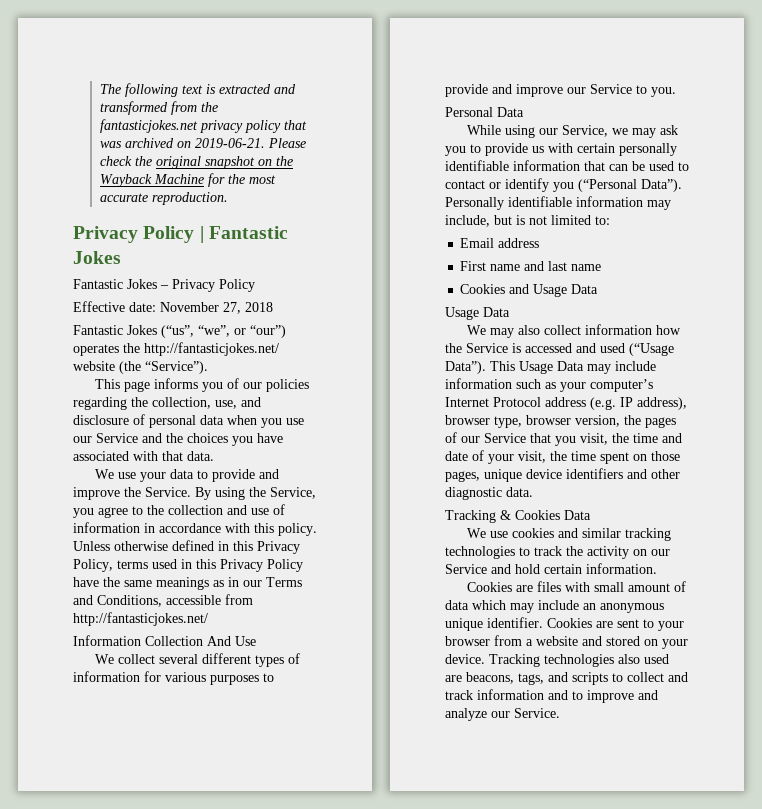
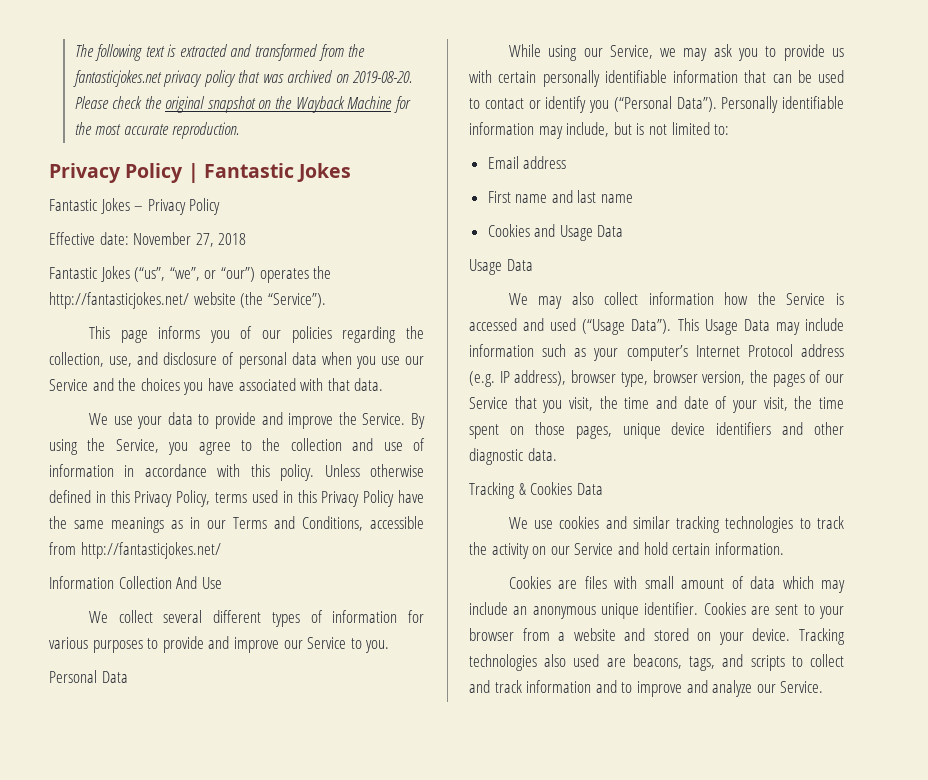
- The following text is extracted and transformed from the fantasticjokes.net privacy policy that was archived on 2019-06-21.
+ The following text is extracted and transformed from the fantasticjokes.net privacy policy that was archived on 2019-08-20.

